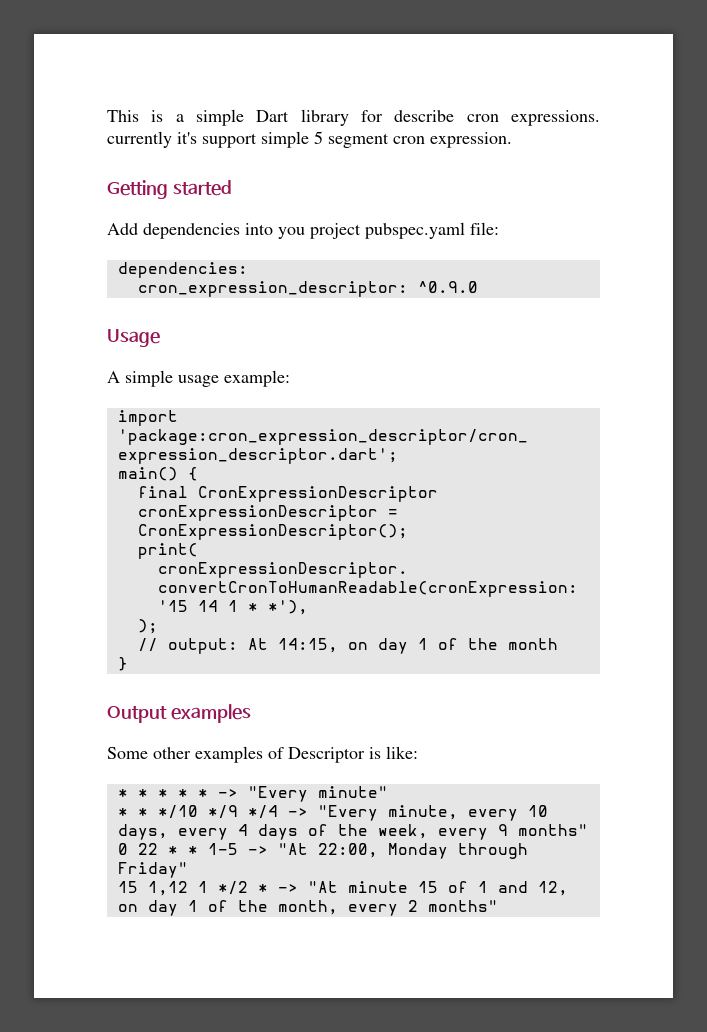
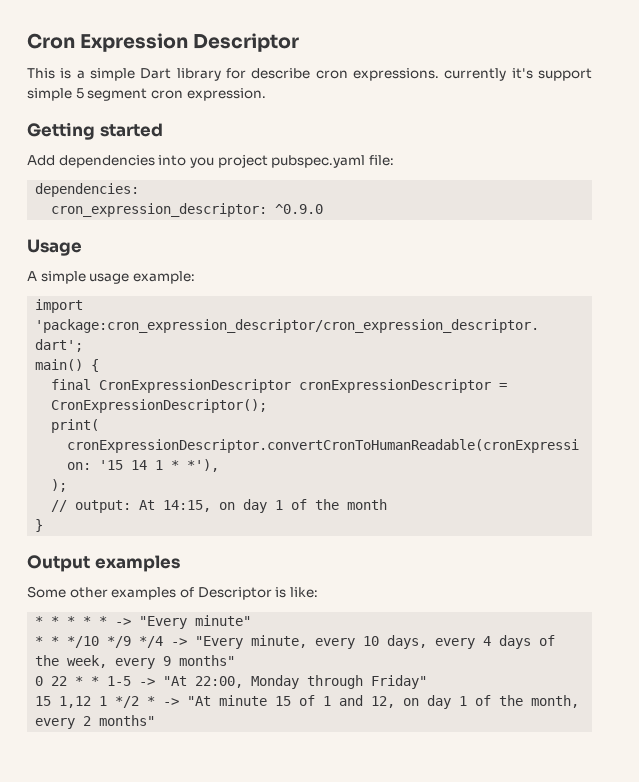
+ Cron Expression Descriptor

